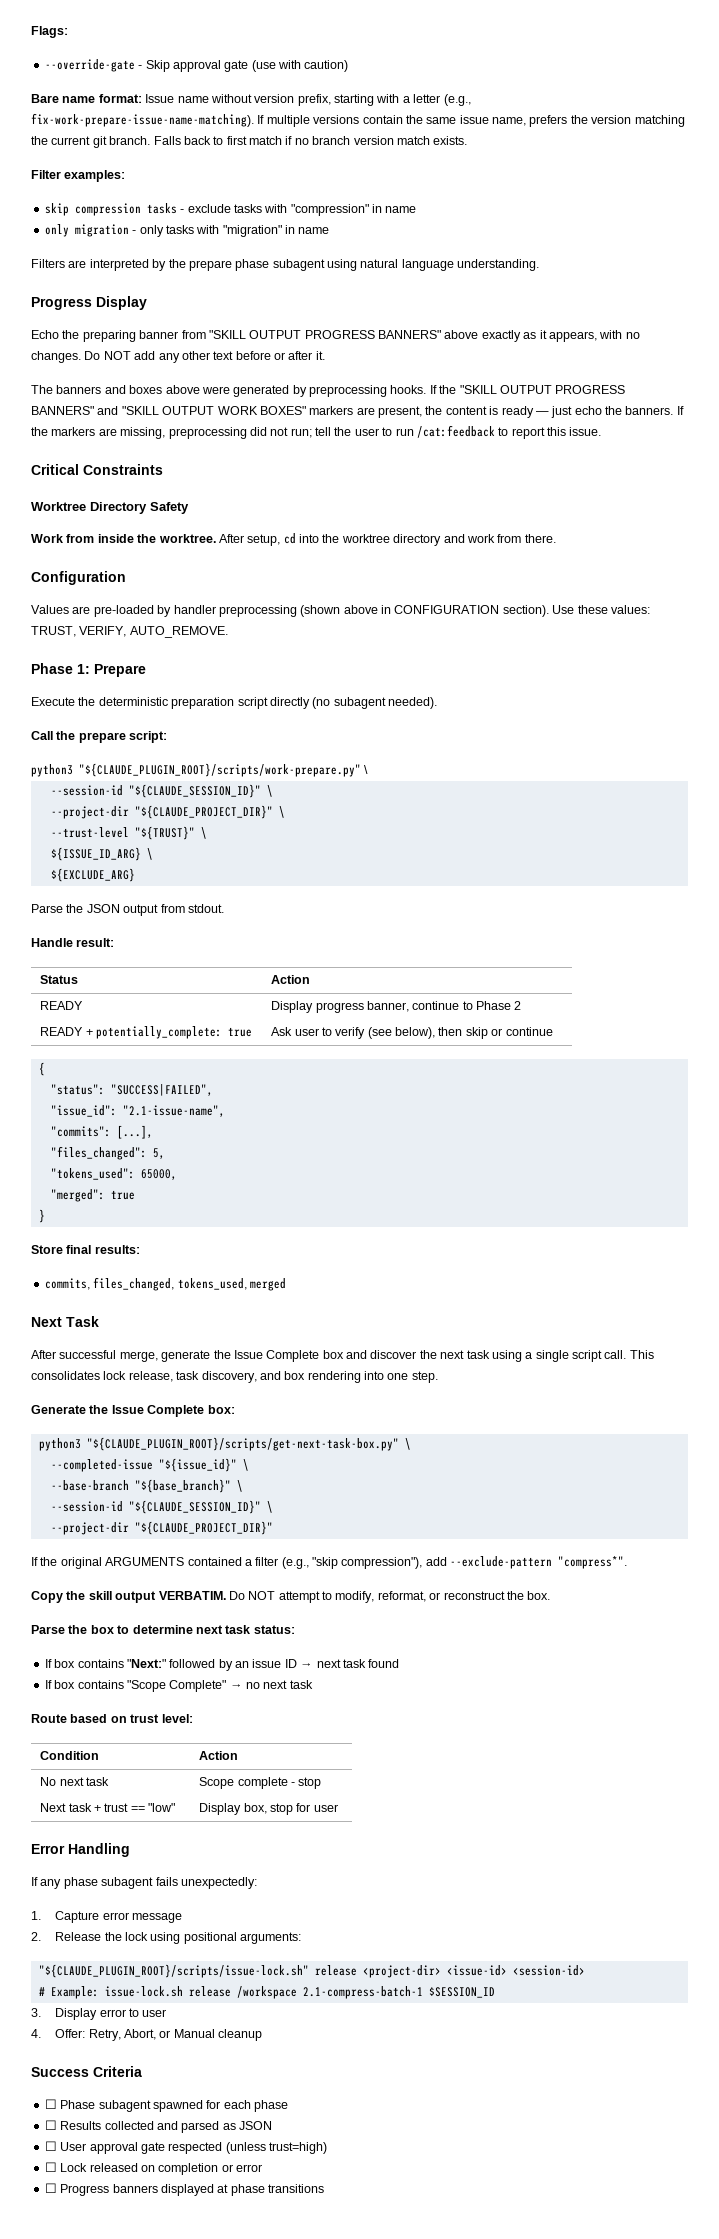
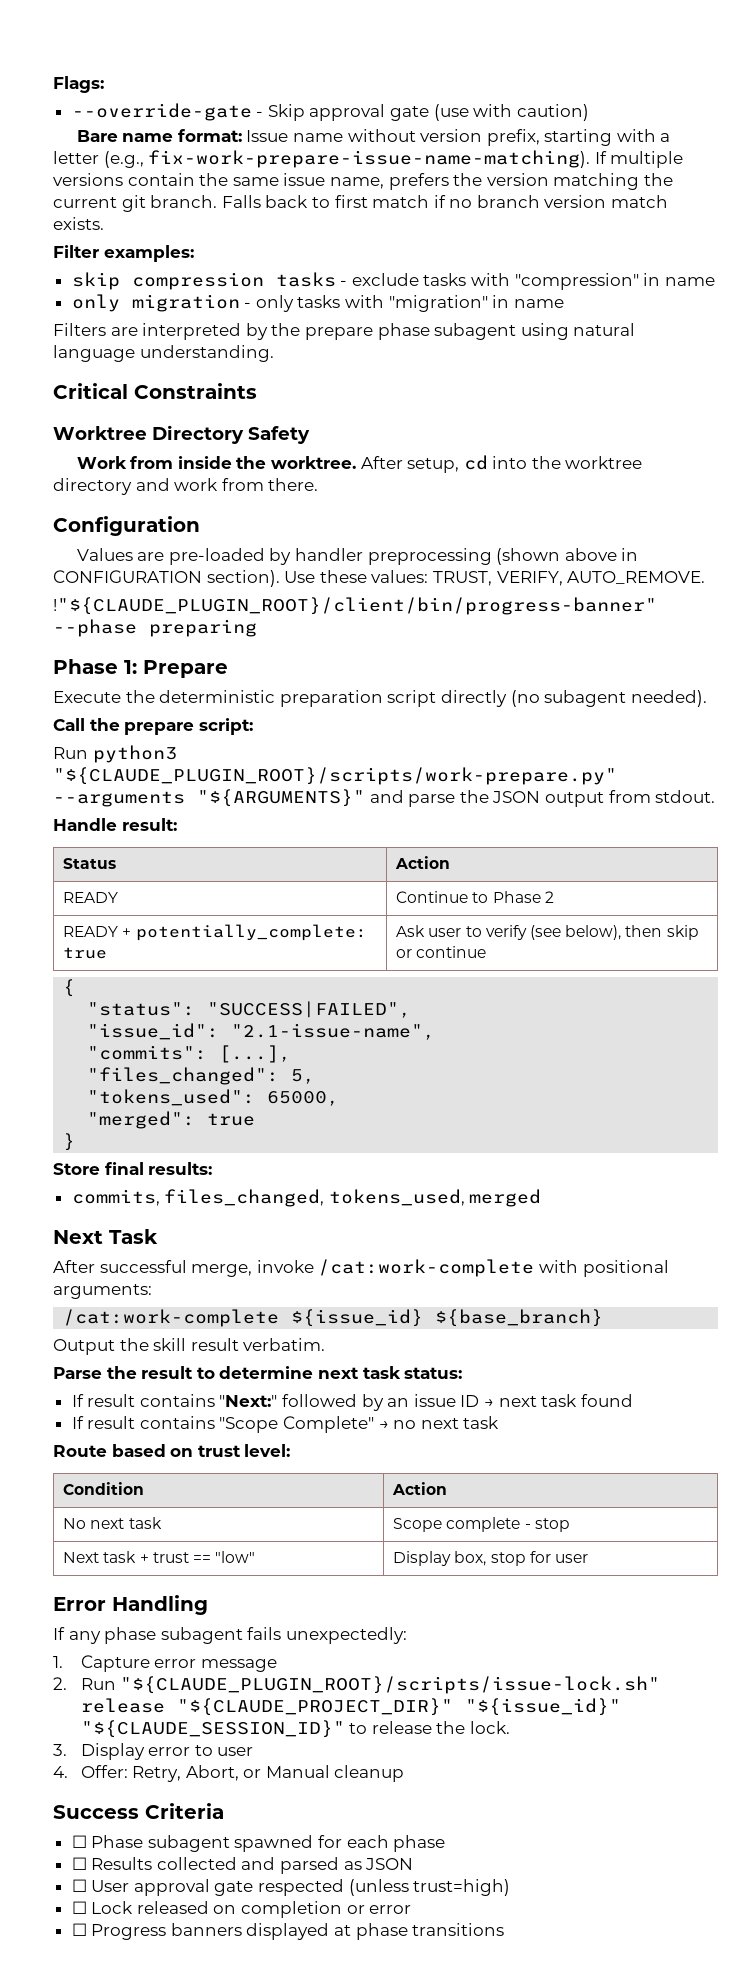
- Progress Display
- Echo the preparing banner from "SKILL OUTPUT PROGRESS BANNERS" above exactly as it appears, with no changes. Do NOT add any other text before or after it.
- The banners and boxes above were generated by preprocessing hooks. If the "SKILL OUTPUT PROGRESS BANNERS" and "SKILL OUTPUT WORK BOXES" markers are present, the content is ready — just echo the banners. If the markers are missing, preprocessing did not run; tell the user to run /cat:feedback to report this issue.
+ !"${CLAUDE_PLUGIN_ROOT}/client/bin/progress-banner" --phase preparing
- python3 "${CLAUDE_PLUGIN_ROOT}/scripts/work-prepare.py" \
- --session-id "${CLAUDE_SESSION_ID}" \
- --project-dir "${CLAUDE_PROJECT_DIR}" \
- --trust-level "${TRUST}" \
- ${ISSUE_ID_ARG} \
- ${EXCLUDE_ARG}
- Parse the JSON output from stdout.
+ Run python3 "${CLAUDE_PLUGIN_ROOT}/scripts/work-prepare.py" --arguments "${ARGUMENTS}" and parse the JSON output from stdout.
- READY | Display progress banner, continue to Phase 2
+ READY | Continue to Phase 2
- After successful merge, generate the Issue Complete box and discover the next task using a single script call. This consolidates lock release, task discovery, and box rendering into one step.
- Generate the Issue Complete box:
- python3 "${CLAUDE_PLUGIN_ROOT}/scripts/get-next-task-box.py" \
- --completed-issue "${issue_id}" \
- --base-branch "${base_branch}" \
- --session-id "${CLAUDE_SESSION_ID}" \
- --project-dir "${CLAUDE_PROJECT_DIR}"
- If the original ARGUMENTS contained a filter (e.g., "skip compression"), add --exclude-pattern "compress*".
- Copy the skill output VERBATIM. Do NOT attempt to modify, reformat, or reconstruct the box.
- Parse the box to determine next task status:
+ After successful merge, invoke /cat:work-complete with positional arguments:
+ /cat:work-complete ${issue_id} ${base_branch}
+ Output the skill result verbatim.
+ Parse the result to determine next task status:
- If box contains "Next:" followed by an issue ID → next task found
+ If result contains "Next:" followed by an issue ID → next task found
- If box contains "Scope Complete" → no next task
+ If result contains "Scope Complete" → no next task
- 2. Release the lock using positional arguments:
- "${CLAUDE_PLUGIN_ROOT}/scripts/issue-lock.sh" release <project-dir> <issue-id> <session-id>
- # Example: issue-lock.sh release /workspace 2.1-compress-batch-1 $SESSION_ID
+ 2. Run "${CLAUDE_PLUGIN_ROOT}/scripts/issue-lock.sh" release "${CLAUDE_PROJECT_DIR}" "${issue_id}" "${CLAUDE_SESSION_ID}" to release the lock.

